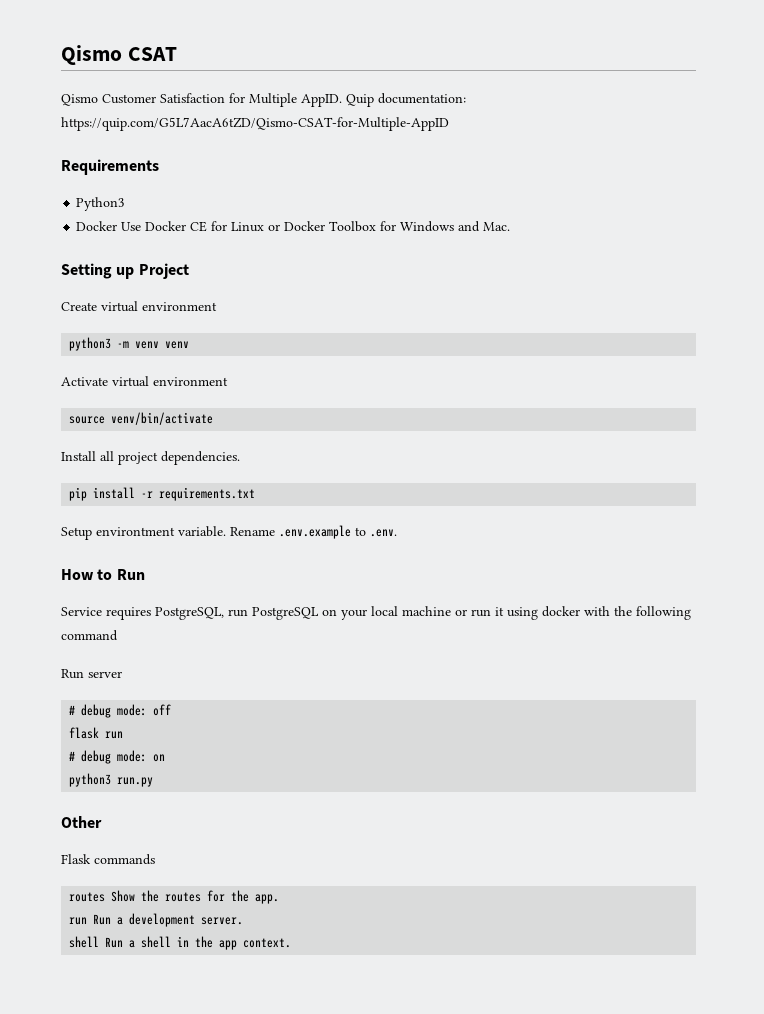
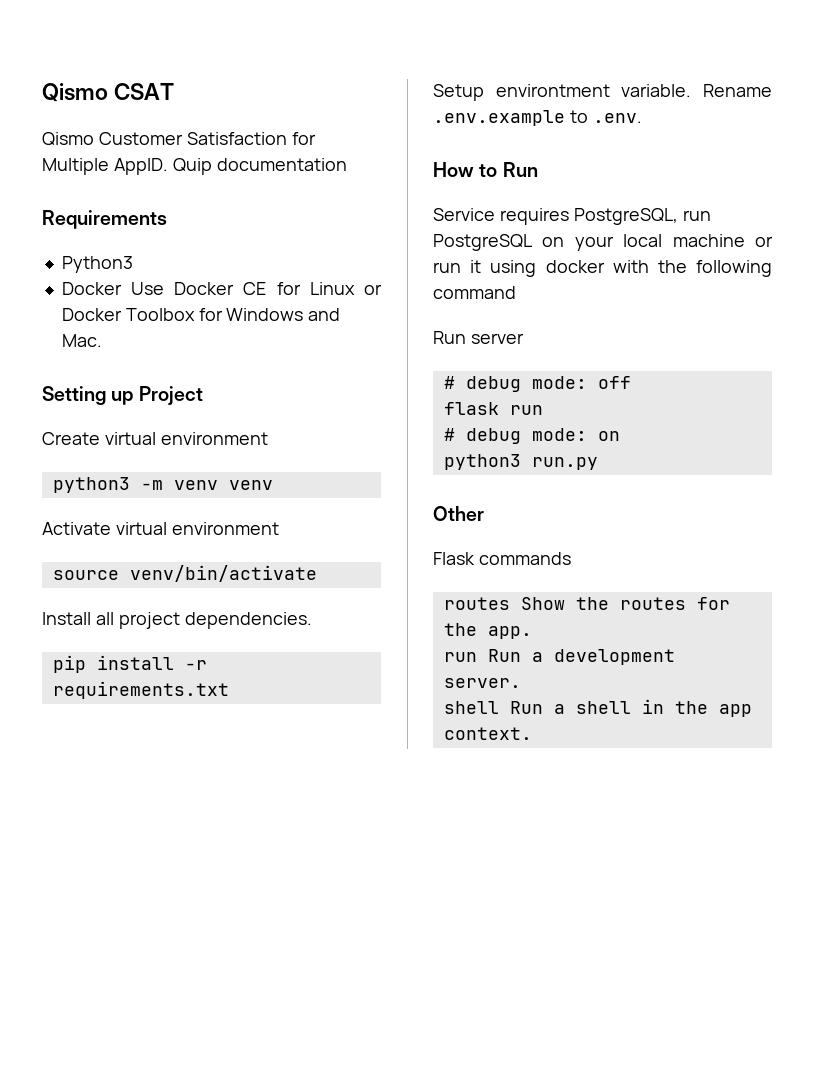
- Quip documentation: https://quip.com/G5L7AacA6tZD/Qismo-CSAT-for-Multiple-AppID
+ Quip documentation

